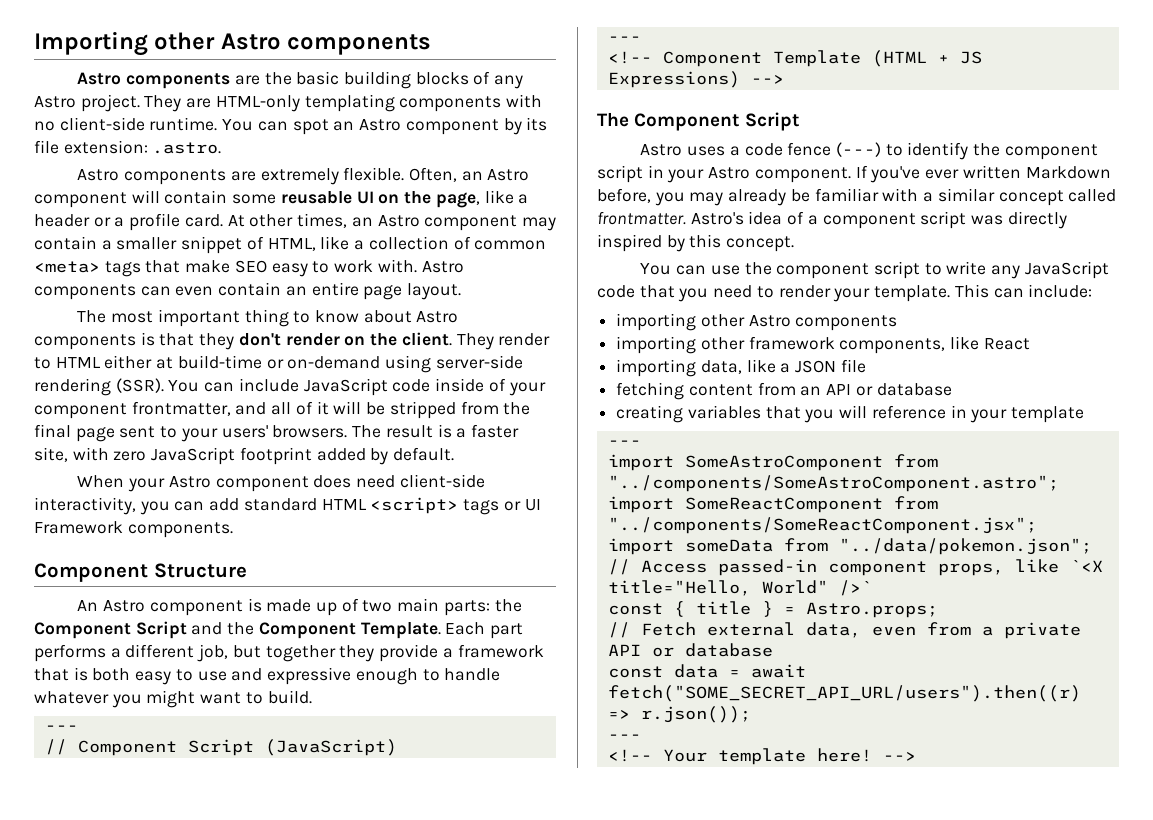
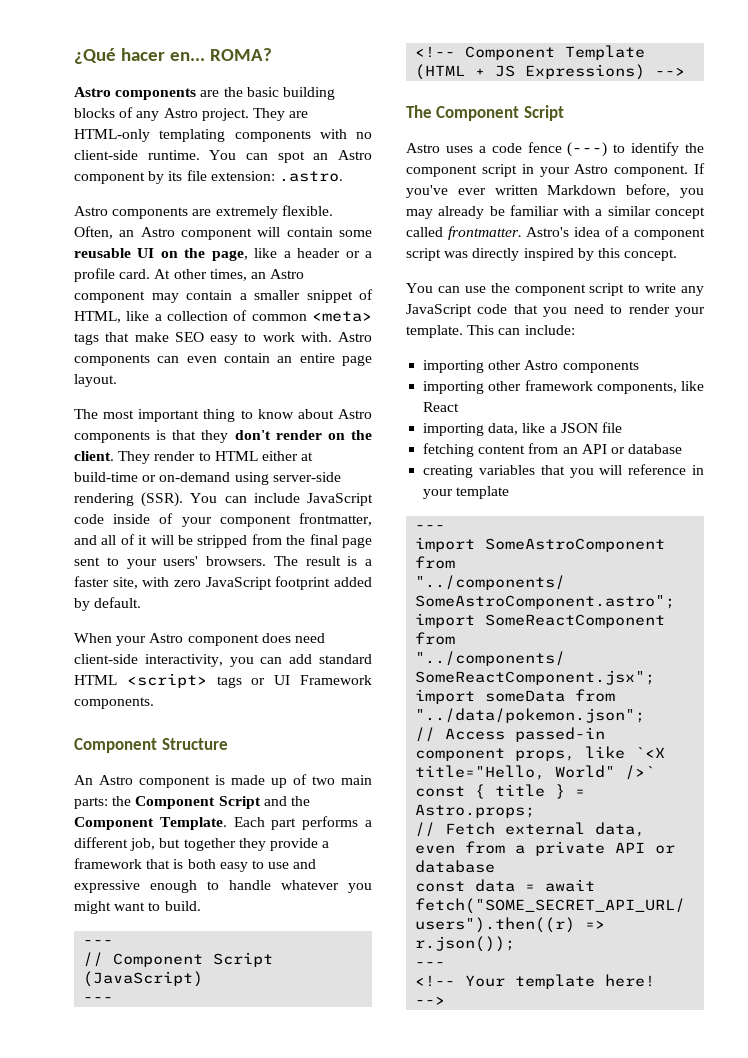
- Importing other Astro components
+ ¿Qué hacer en... ROMA?

